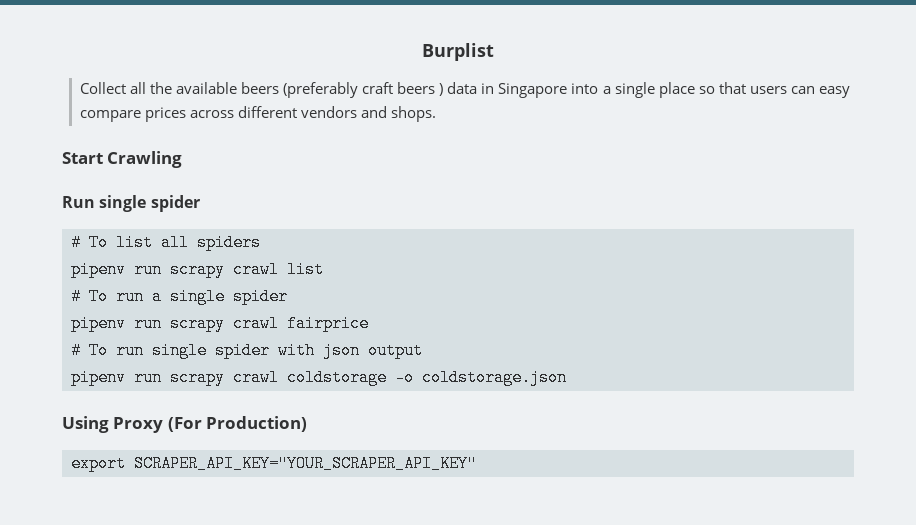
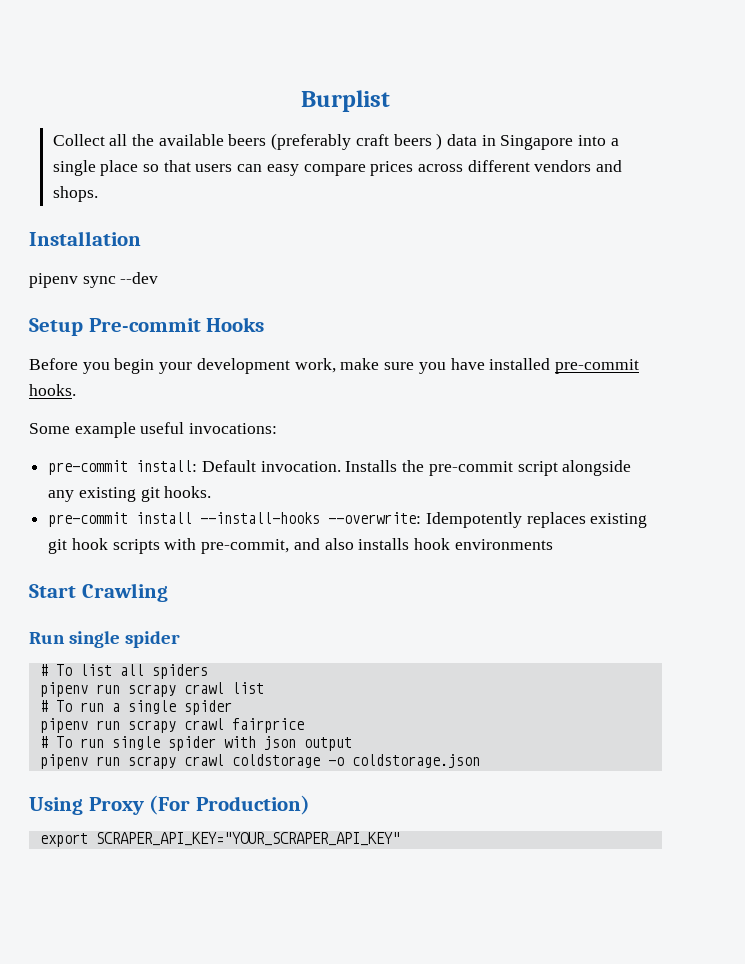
+ Installation
+ pipenv sync --dev
+ Setup Pre-commit Hooks
+ Before you begin your development work, make sure you have installed pre-commit hooks.
+ Some example useful invocations:
+ pre-commit install: Default invocation. Installs the pre-commit script alongside any existing git hooks.
+ pre-commit install --install-hooks --overwrite: Idempotently replaces existing git hook scripts with pre-commit, and also installs hook environments

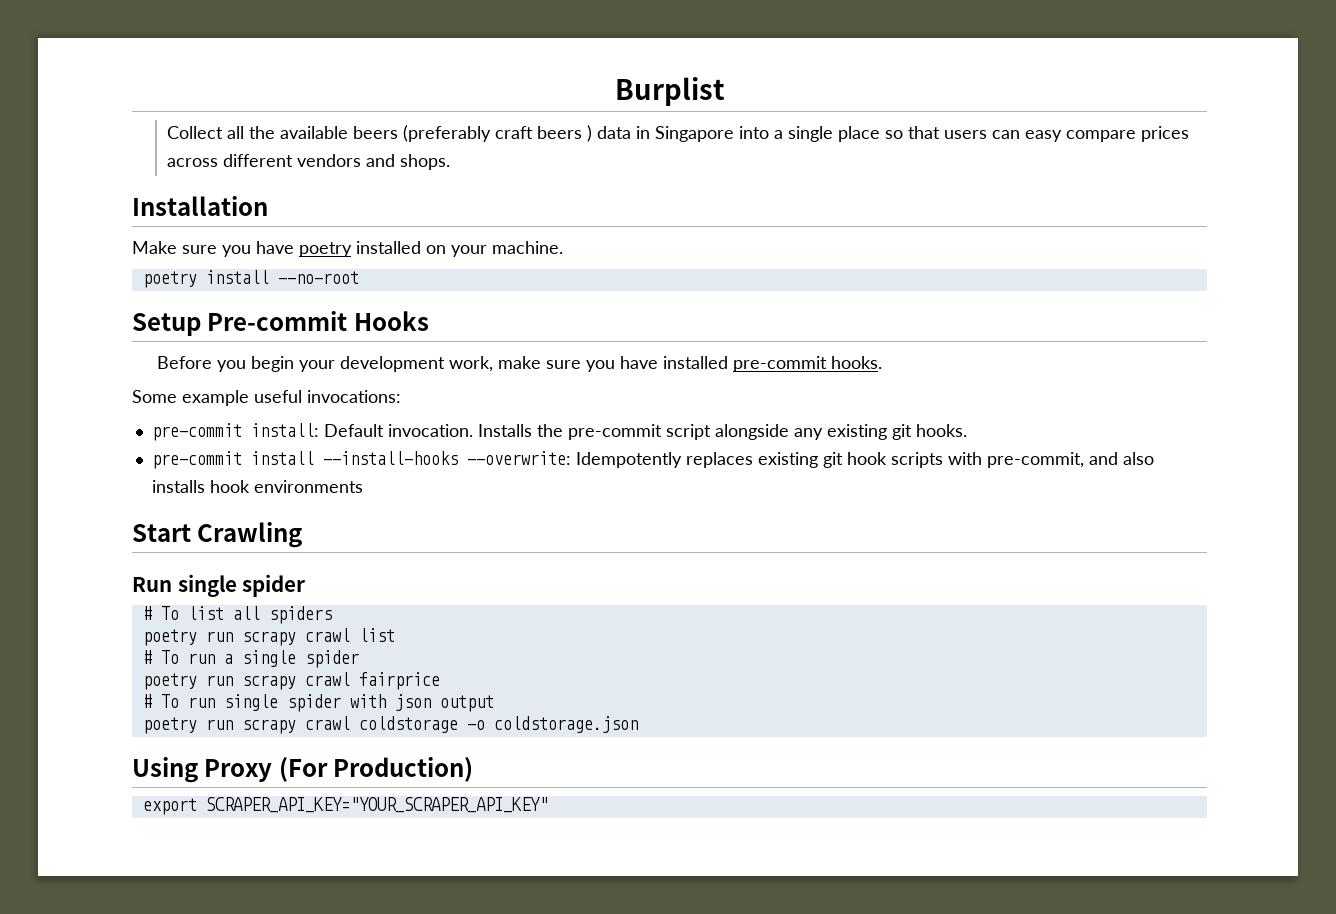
- pipenv sync --dev
+ Make sure you have poetry installed on your machine.
+ poetry install --no-root
- pipenv run scrapy crawl list
+ poetry run scrapy crawl list
- pipenv run scrapy crawl fairprice
+ poetry run scrapy crawl fairprice
- pipenv run scrapy crawl coldstorage -o coldstorage.json
+ poetry run scrapy crawl coldstorage -o coldstorage.json

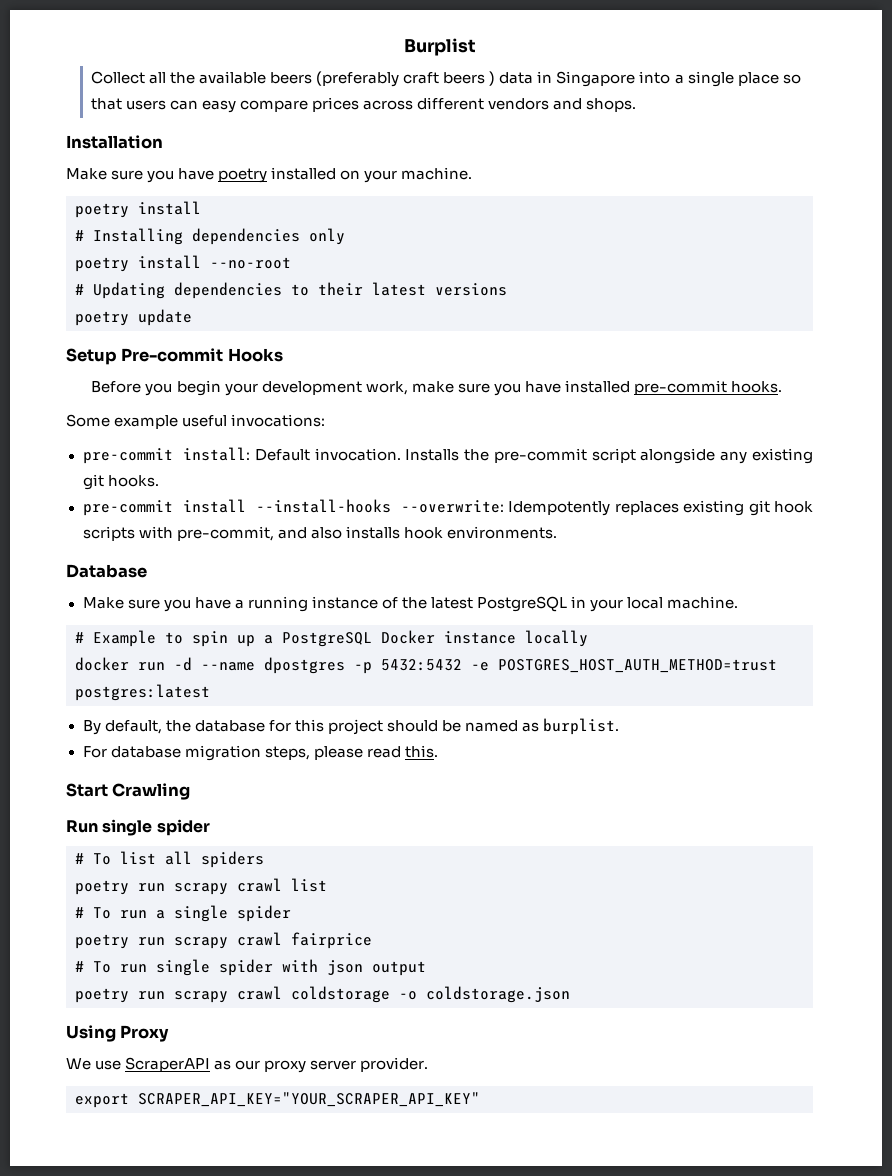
  Make sure you have poetry installed on your machine.
+ poetry install
+ # Installing dependencies only
  poetry install --no-root
+ # Updating dependencies to their latest versions
+ poetry update
- pre-commit install --install-hooks --overwrite: Idempotently replaces existing git hook scripts with pre-commit, and also installs hook environments
+ pre-commit install --install-hooks --overwrite: Idempotently replaces existing git hook scripts with pre-commit, and also installs hook environments.
+ Database
+ Make sure you have a running instance of the latest PostgreSQL in your local machine.
+ # Example to spin up a PostgreSQL Docker instance locally
+ docker run -d --name dpostgres -p 5432:5432 -e POSTGRES_HOST_AUTH_METHOD=trust postgres:latest
+ By default, the database for this project should be named as burplist.
+ For database migration steps, please read this.
- Using Proxy (For Production)
+ Using Proxy
+ We use ScraperAPI as our proxy server provider.

